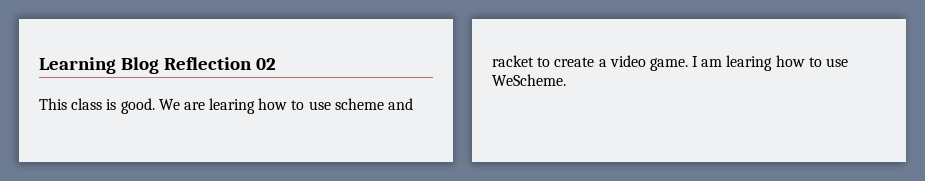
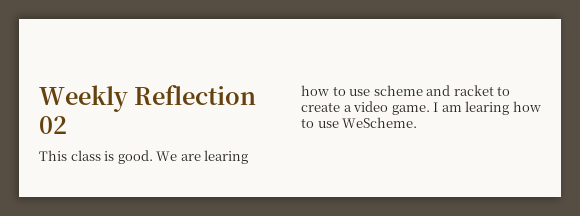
- Learning Blog Reflection 02
+ Weekly Reflection 02

